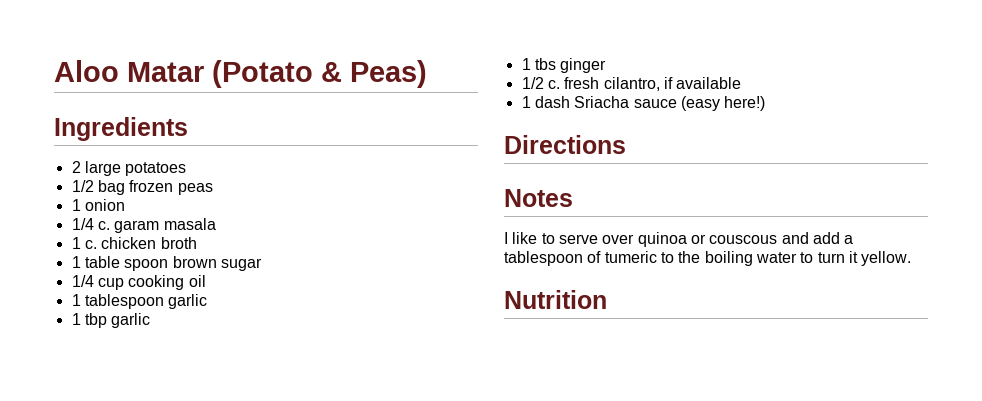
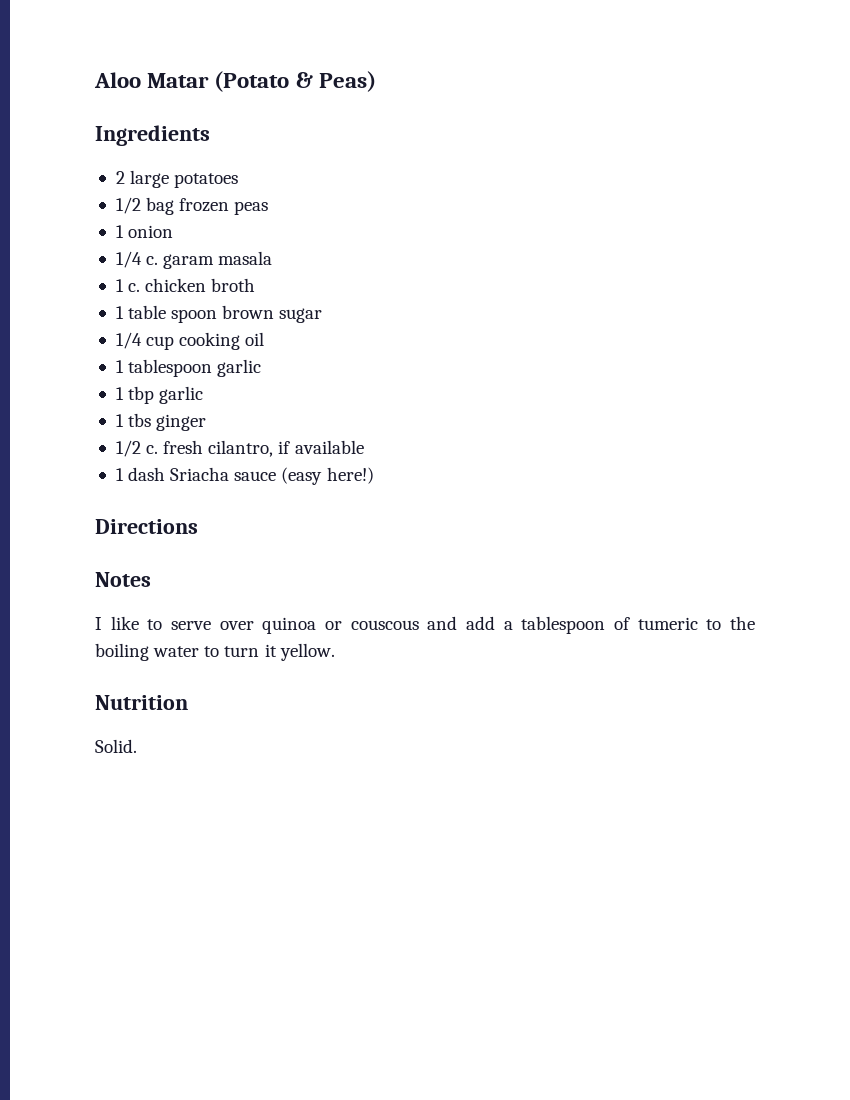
+ Solid.

